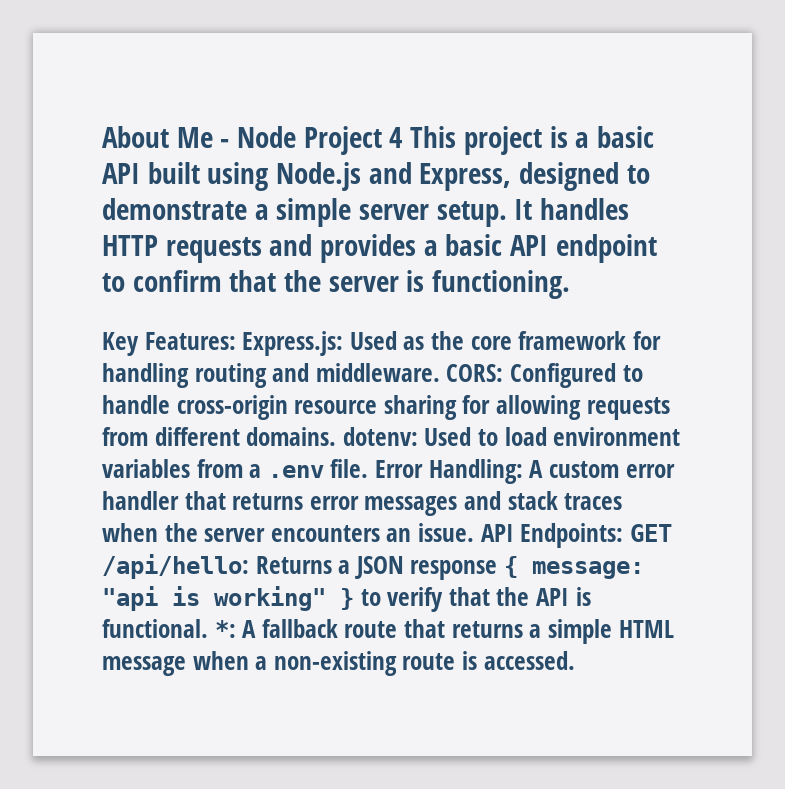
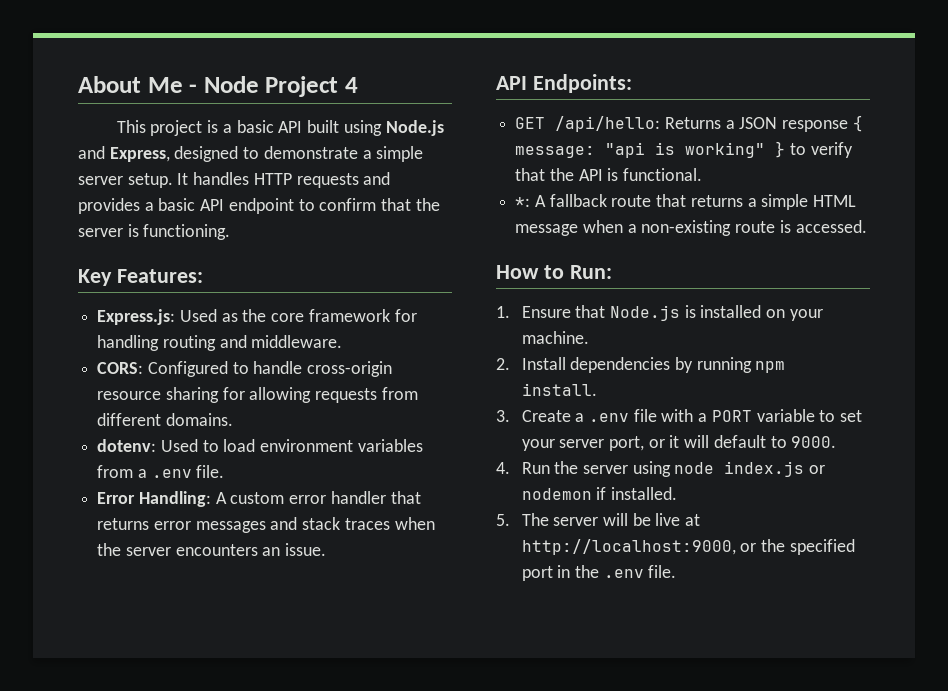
- About Me - Node Project 4 This project is a basic API built using Node.js and Express, designed to demonstrate a simple server setup.
+ About Me - Node Project 4
+ This project is a basic API built using Node.js and Express, designed to demonstrate a simple server setup.
- Key Features: Express.js:
+ Key Features:
+ Express.js:
- Used as the core framework for handling routing and middleware. CORS:
+ Used as the core framework for handling routing and middleware.
+ CORS:
- Configured to handle cross-origin resource sharing for allowing requests from different domains. dotenv:
+ Configured to handle cross-origin resource sharing for allowing requests from different domains.
+ dotenv:
- Used to load environment variables from a .env file. Error Handling:
+ Used to load environment variables from a .env file.
+ Error Handling:
- A custom error handler that returns error messages and stack traces when the server encounters an issue. API Endpoints: GET /api/hello:
+ A custom error handler that returns error messages and stack traces when the server encounters an issue.
+ API Endpoints:
+ GET /api/hello:
- "api is working" } to verify that the API is functional. *:
+ "api is working" } to verify that the API is functional.
+ *:
+ How to Run:
+ 1. Ensure that Node.js is installed on your machine.
+ 2. Install dependencies by running npm install.
+ 3. Create a .env file with a PORT variable to set your server port, or it will default to 9000.
+ 4. Run the server using node index.js or nodemon if installed.
+ 5. The server will be live at http://localhost:9000, or the specified port in the .env file.

